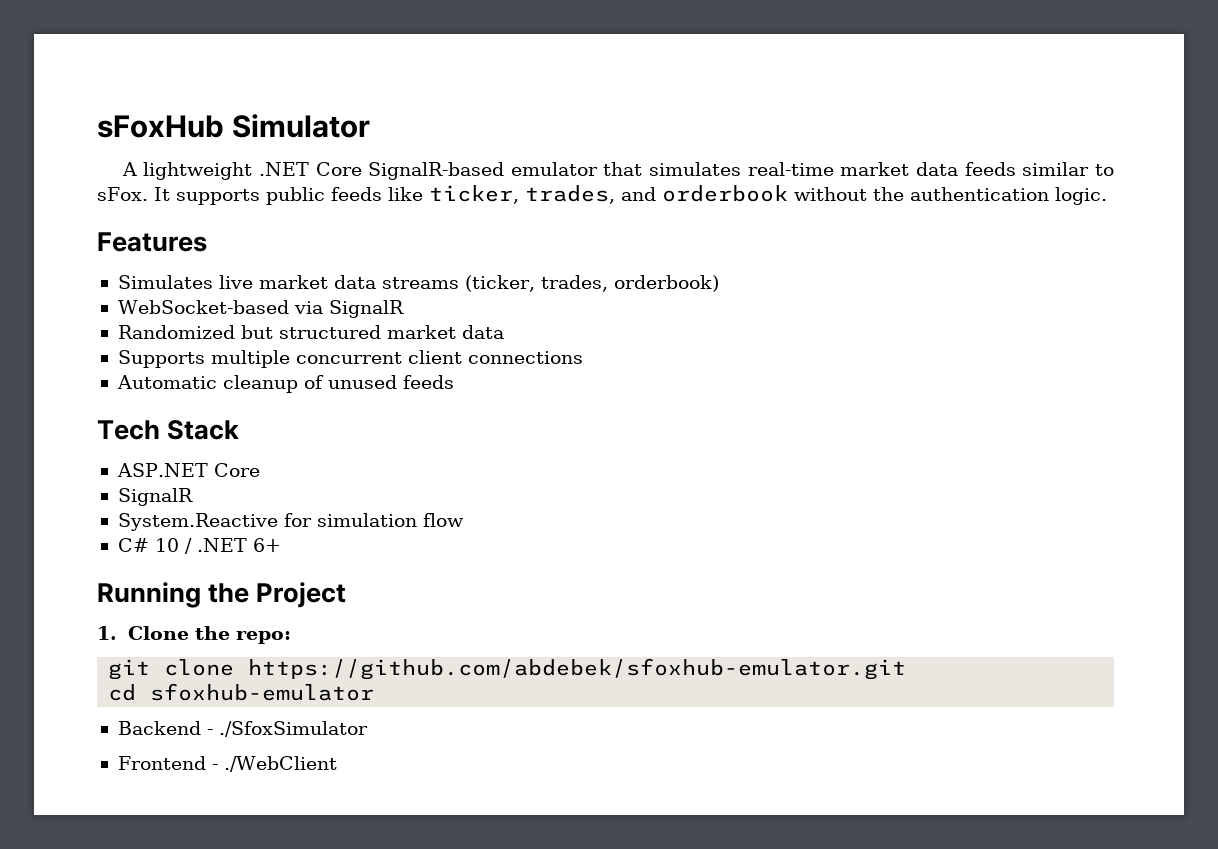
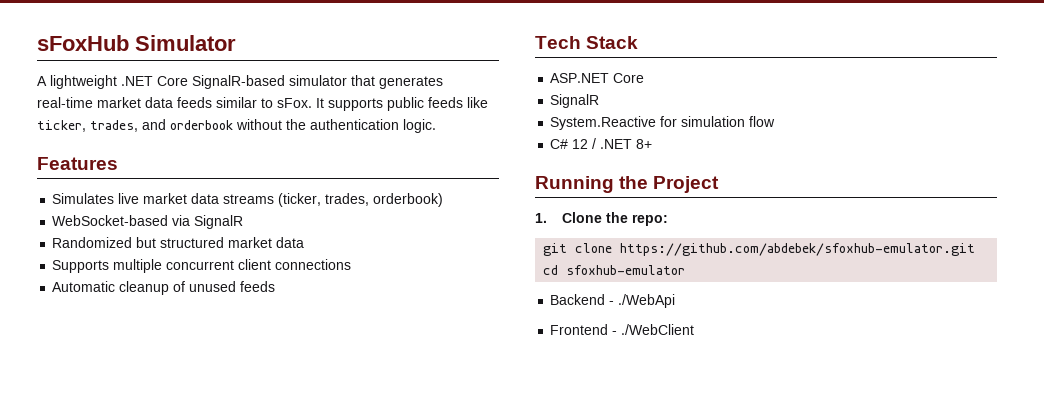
- A lightweight .NET Core SignalR-based emulator that simulates real-time market data feeds similar to sFox.
+ A lightweight .NET Core SignalR-based simulator that generates real-time market data feeds similar to sFox.
- C# 10 / .NET 6+
+ C# 12 / .NET 8+
- Backend - ./SfoxSimulator
+ Backend - ./WebApi

